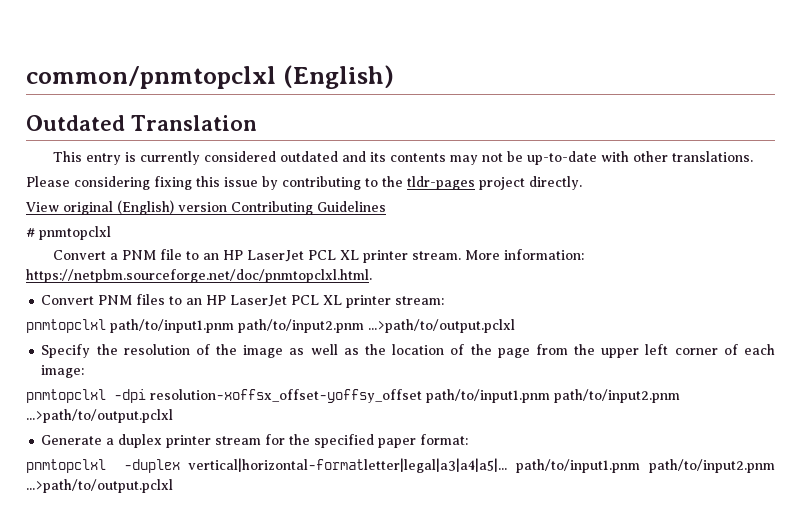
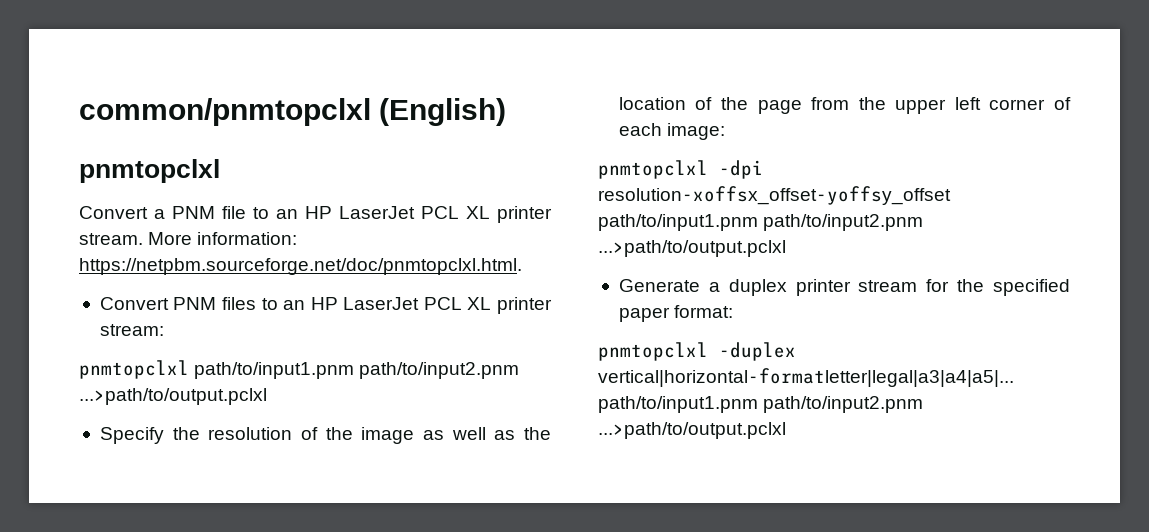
  common/pnmtopclxl (English)
- Outdated Translation
- This entry is currently considered outdated and its contents may not be up-to-date with other translations.
- Please considering fixing this issue by contributing to the tldr-pages project directly.
- View original (English) version Contributing Guidelines
- # pnmtopclxl
+ pnmtopclxl

